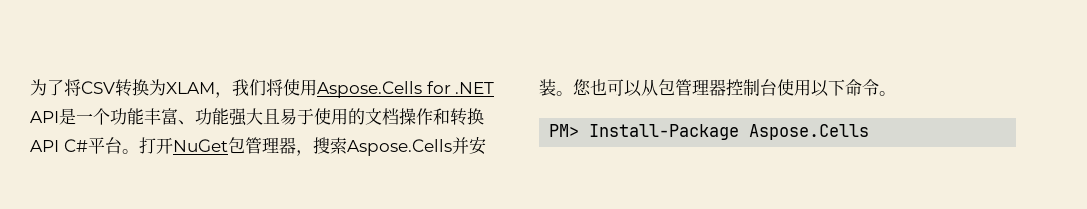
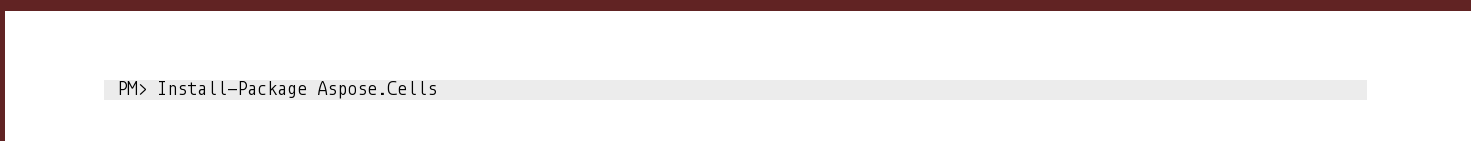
- 为了将CSV转换为XLAM，我们将使用Aspose.Cells for .NET API是一个功能丰富、功能强大且易于使用的文档操作和转换API C#平台。打开NuGet包管理器，搜索Aspose.Cells并安装。您也可以从包管理器控制台使用以下命令。

